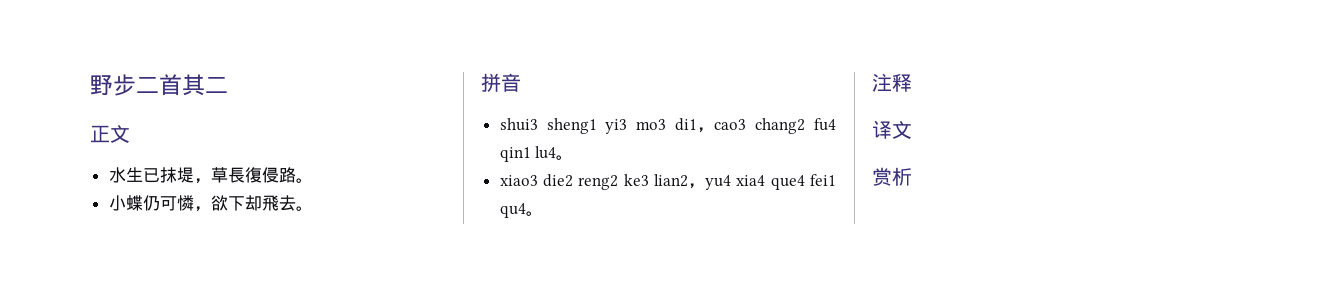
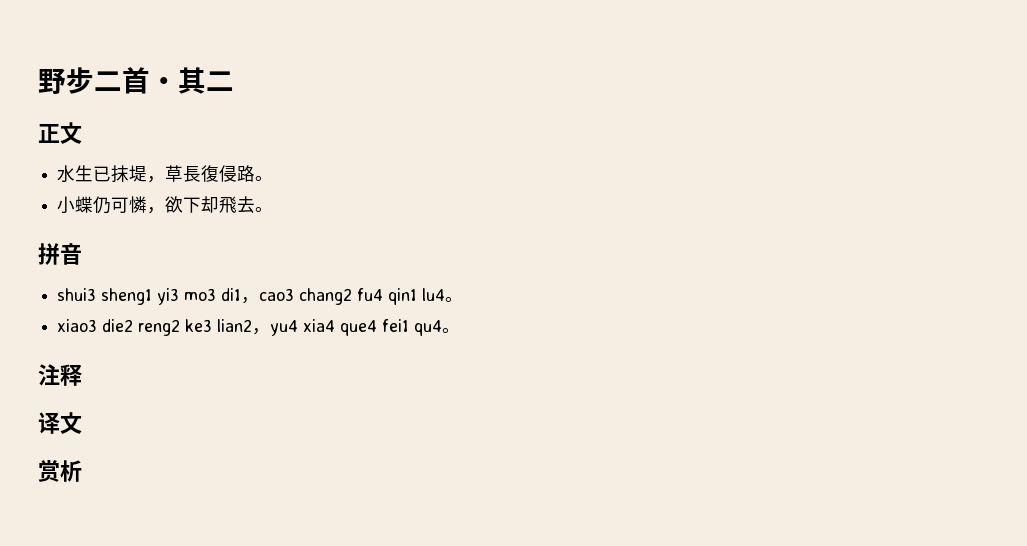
- 野步二首其二
+ 野步二首・其二

